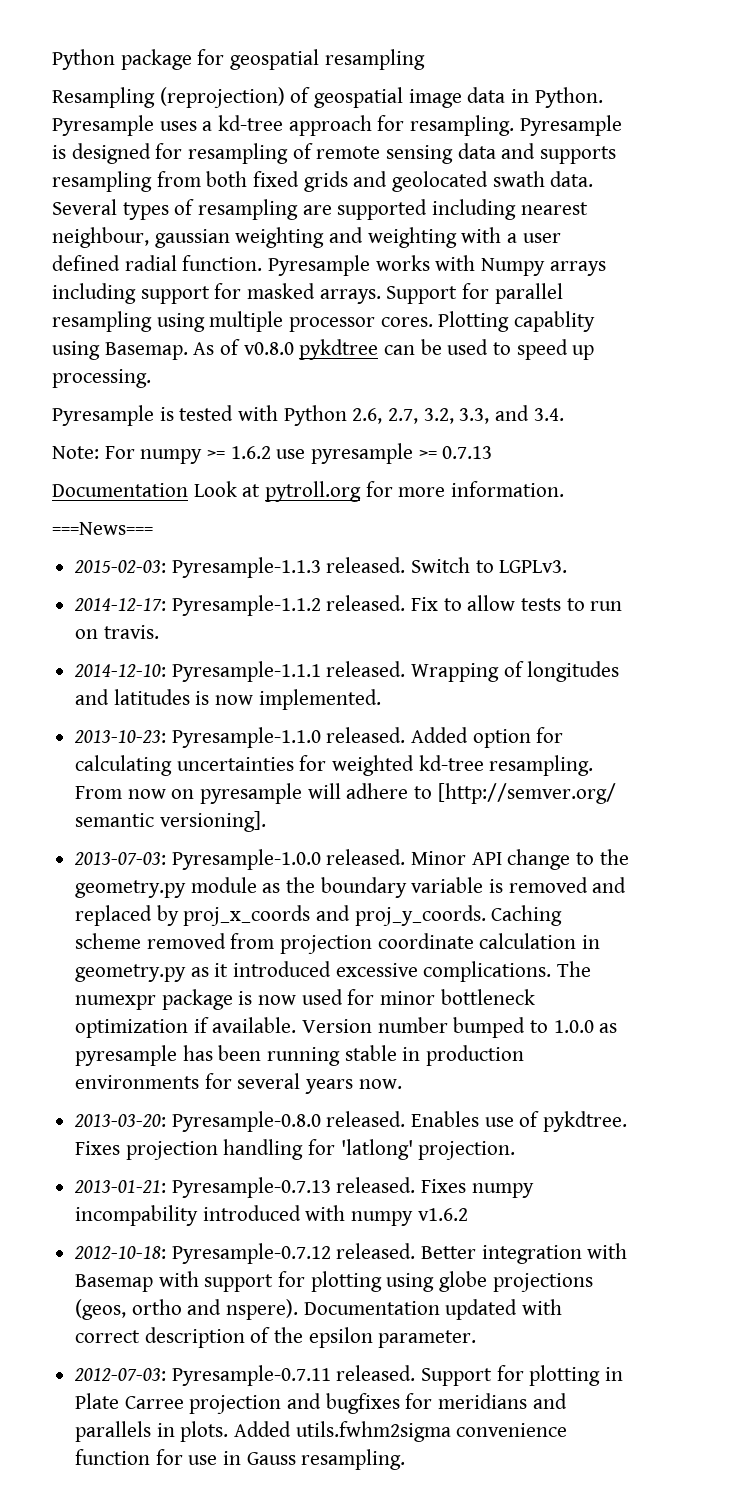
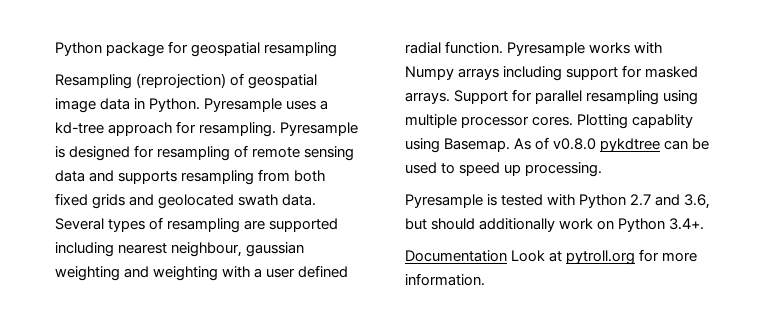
- Pyresample is tested with Python 2.6, 2.7, 3.2, 3.3, and 3.4.
- Note: For numpy >= 1.6.2 use pyresample >= 0.7.13
+ Pyresample is tested with Python 2.7 and 3.6, but should additionally work on Python 3.4+.
- ===News===
- 2015-02-03: Pyresample-1.1.3 released. Switch to LGPLv3.
- 2014-12-17: Pyresample-1.1.2 released. Fix to allow tests to run on travis.
- 2014-12-10: Pyresample-1.1.1 released. Wrapping of longitudes and latitudes is now implemented.
- 2013-10-23: Pyresample-1.1.0 released. Added option for calculating uncertainties for weighted kd-tree resampling. From now on pyresample will adhere to [http://semver.org/ semantic versioning].
- 2013-07-03: Pyresample-1.0.0 released. Minor API change to the geometry.py module as the boundary variable is removed and replaced by proj_x_coords and proj_y_coords. Caching scheme removed from projection coordinate calculation in geometry.py as it introduced excessive complications. The numexpr package is now used for minor bottleneck optimization if available. Version number bumped to 1.0.0 as pyresample has been running stable in production environments for several years now.
- 2013-03-20: Pyresample-0.8.0 released. Enables use of pykdtree. Fixes projection handling for 'latlong' projection.
- 2013-01-21: Pyresample-0.7.13 released. Fixes numpy incompability introduced with numpy v1.6.2
- 2012-10-18: Pyresample-0.7.12 released. Better integration with Basemap with support for plotting using globe projections (geos, ortho and nspere). Documentation updated with correct description of the epsilon parameter.
- 2012-07-03: Pyresample-0.7.11 released. Support for plotting in Plate Carree projection and bugfixes for meridians and parallels in plots. Added utils.fwhm2sigma convenience function for use in Gauss resampling.

